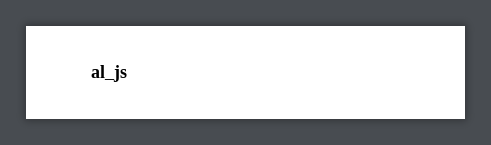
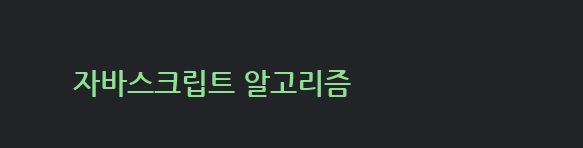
- al_js
+ 자바스크립트 알고리즘

